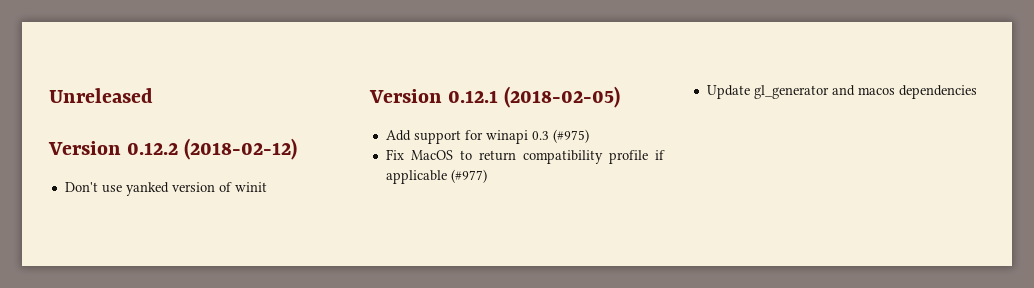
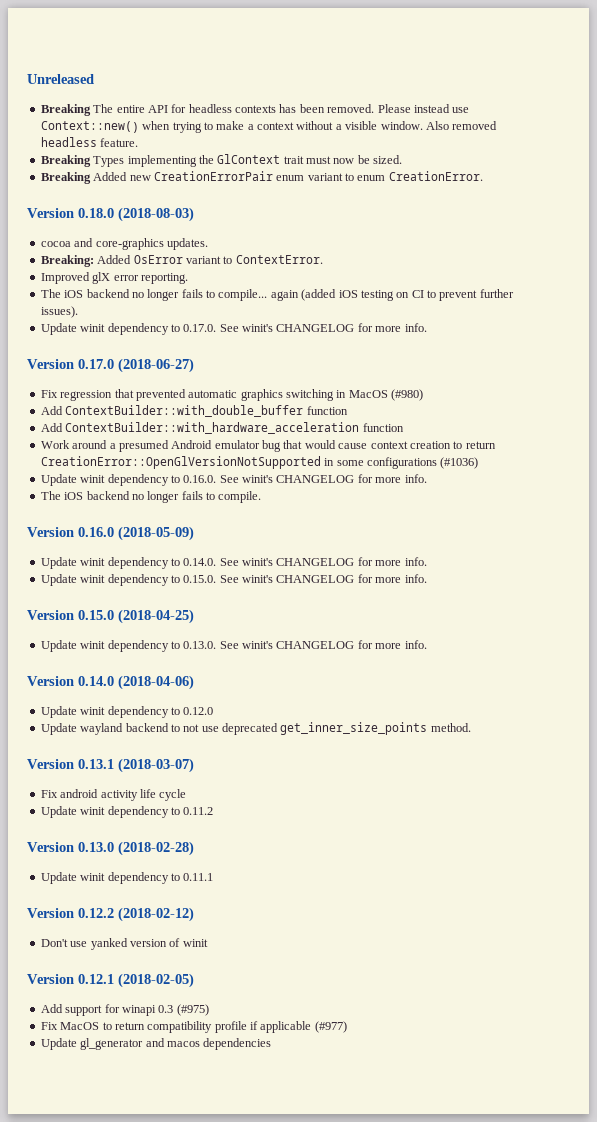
+ Breaking The entire API for headless contexts has been removed. Please instead use Context::new() when trying to make a context without a visible window. Also removed headless feature.
+ Breaking Types implementing the GlContext trait must now be sized.
+ Breaking Added new CreationErrorPair enum variant to enum CreationError.
+ Version 0.18.0 (2018-08-03)
+ cocoa and core-graphics updates.
+ Breaking: Added OsError variant to ContextError.
+ Improved glX error reporting.
+ The iOS backend no longer fails to compile... again (added iOS testing on CI to prevent further issues).
+ Update winit dependency to 0.17.0. See winit's CHANGELOG for more info.
+ Version 0.17.0 (2018-06-27)
+ Fix regression that prevented automatic graphics switching in MacOS (#980)
+ Add ContextBuilder::with_double_buffer function
+ Add ContextBuilder::with_hardware_acceleration function
+ Work around a presumed Android emulator bug that would cause context creation to return CreationError::OpenGlVersionNotSupported in some configurations (#1036)
+ Update winit dependency to 0.16.0. See winit's CHANGELOG for more info.
+ The iOS backend no longer fails to compile.
+ Version 0.16.0 (2018-05-09)
+ Update winit dependency to 0.14.0. See winit's CHANGELOG for more info.
+ Update winit dependency to 0.15.0. See winit's CHANGELOG for more info.
+ Version 0.15.0 (2018-04-25)
+ Update winit dependency to 0.13.0. See winit's CHANGELOG for more info.
+ Version 0.14.0 (2018-04-06)
+ Update winit dependency to 0.12.0
+ Update wayland backend to not use deprecated get_inner_size_points method.
+ Version 0.13.1 (2018-03-07)
+ Fix android activity life cycle
+ Update winit dependency to 0.11.2
+ Version 0.13.0 (2018-02-28)
+ Update winit dependency to 0.11.1

